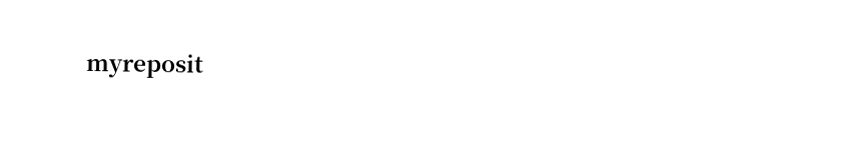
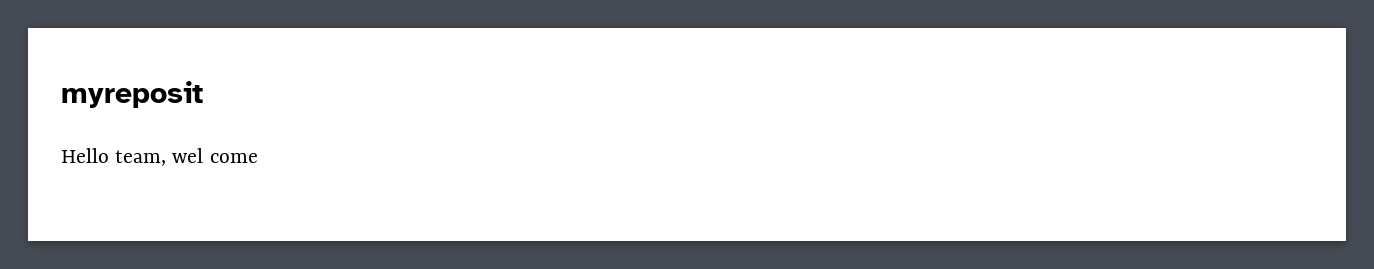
+ Hello team, wel come

